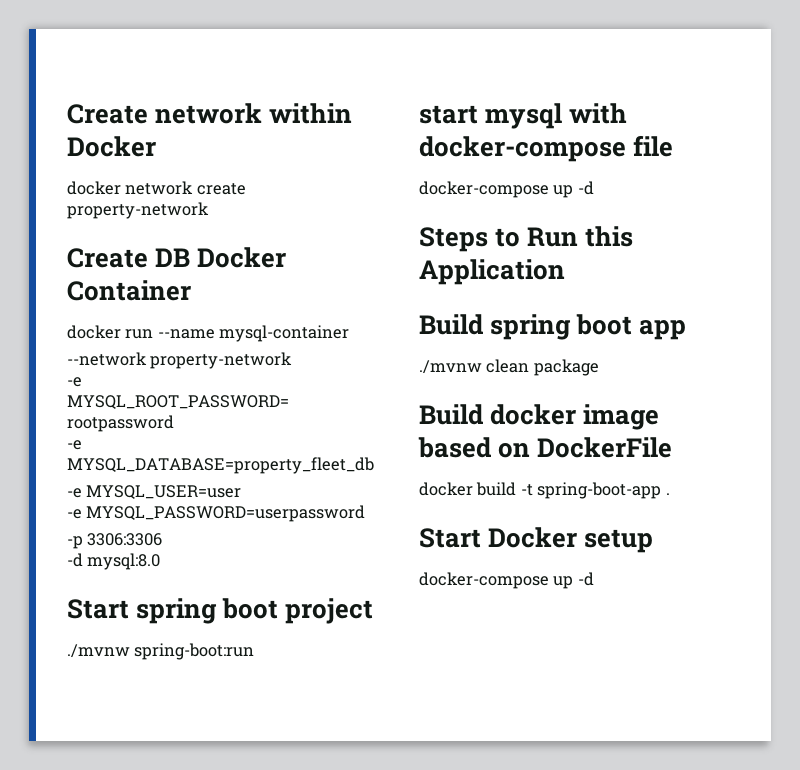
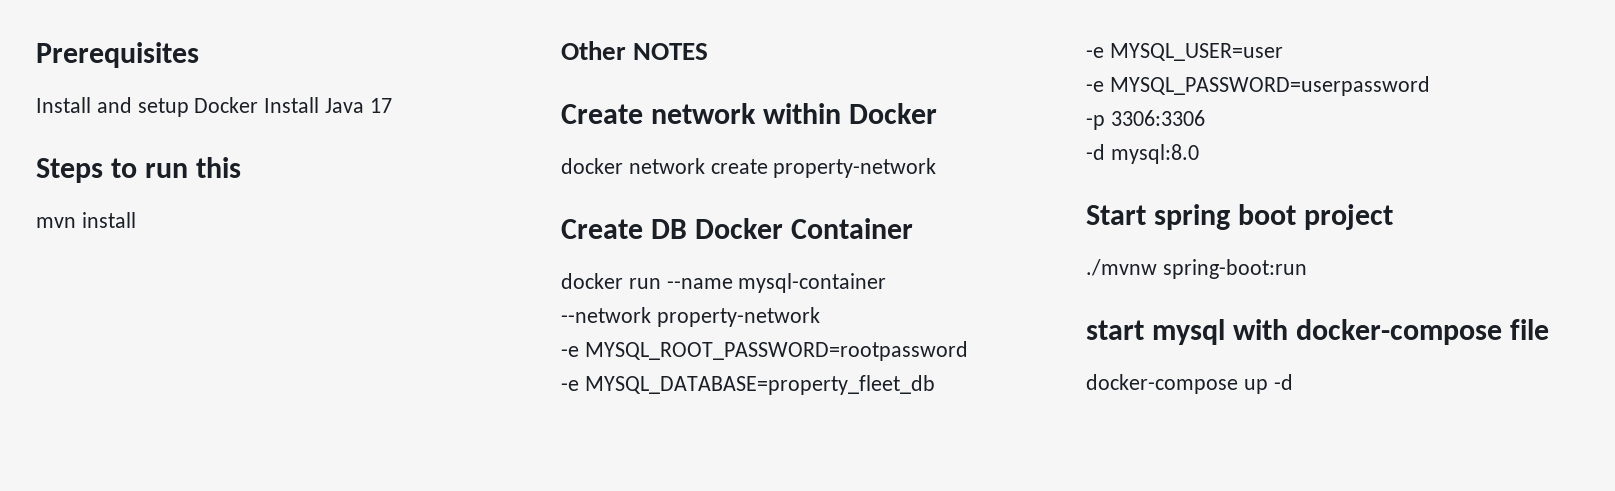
+ Prerequisites
+ Install and setup Docker Install Java 17
+ Steps to run this
+ mvn install
+ Other NOTES
- Steps to Run this Application
- Build spring boot app
- ./mvnw clean package
- Build docker image based on DockerFile
- docker build -t spring-boot-app .
- Start Docker setup
- docker-compose up -d

